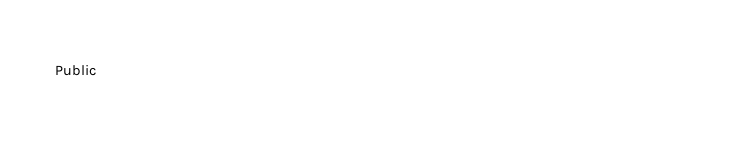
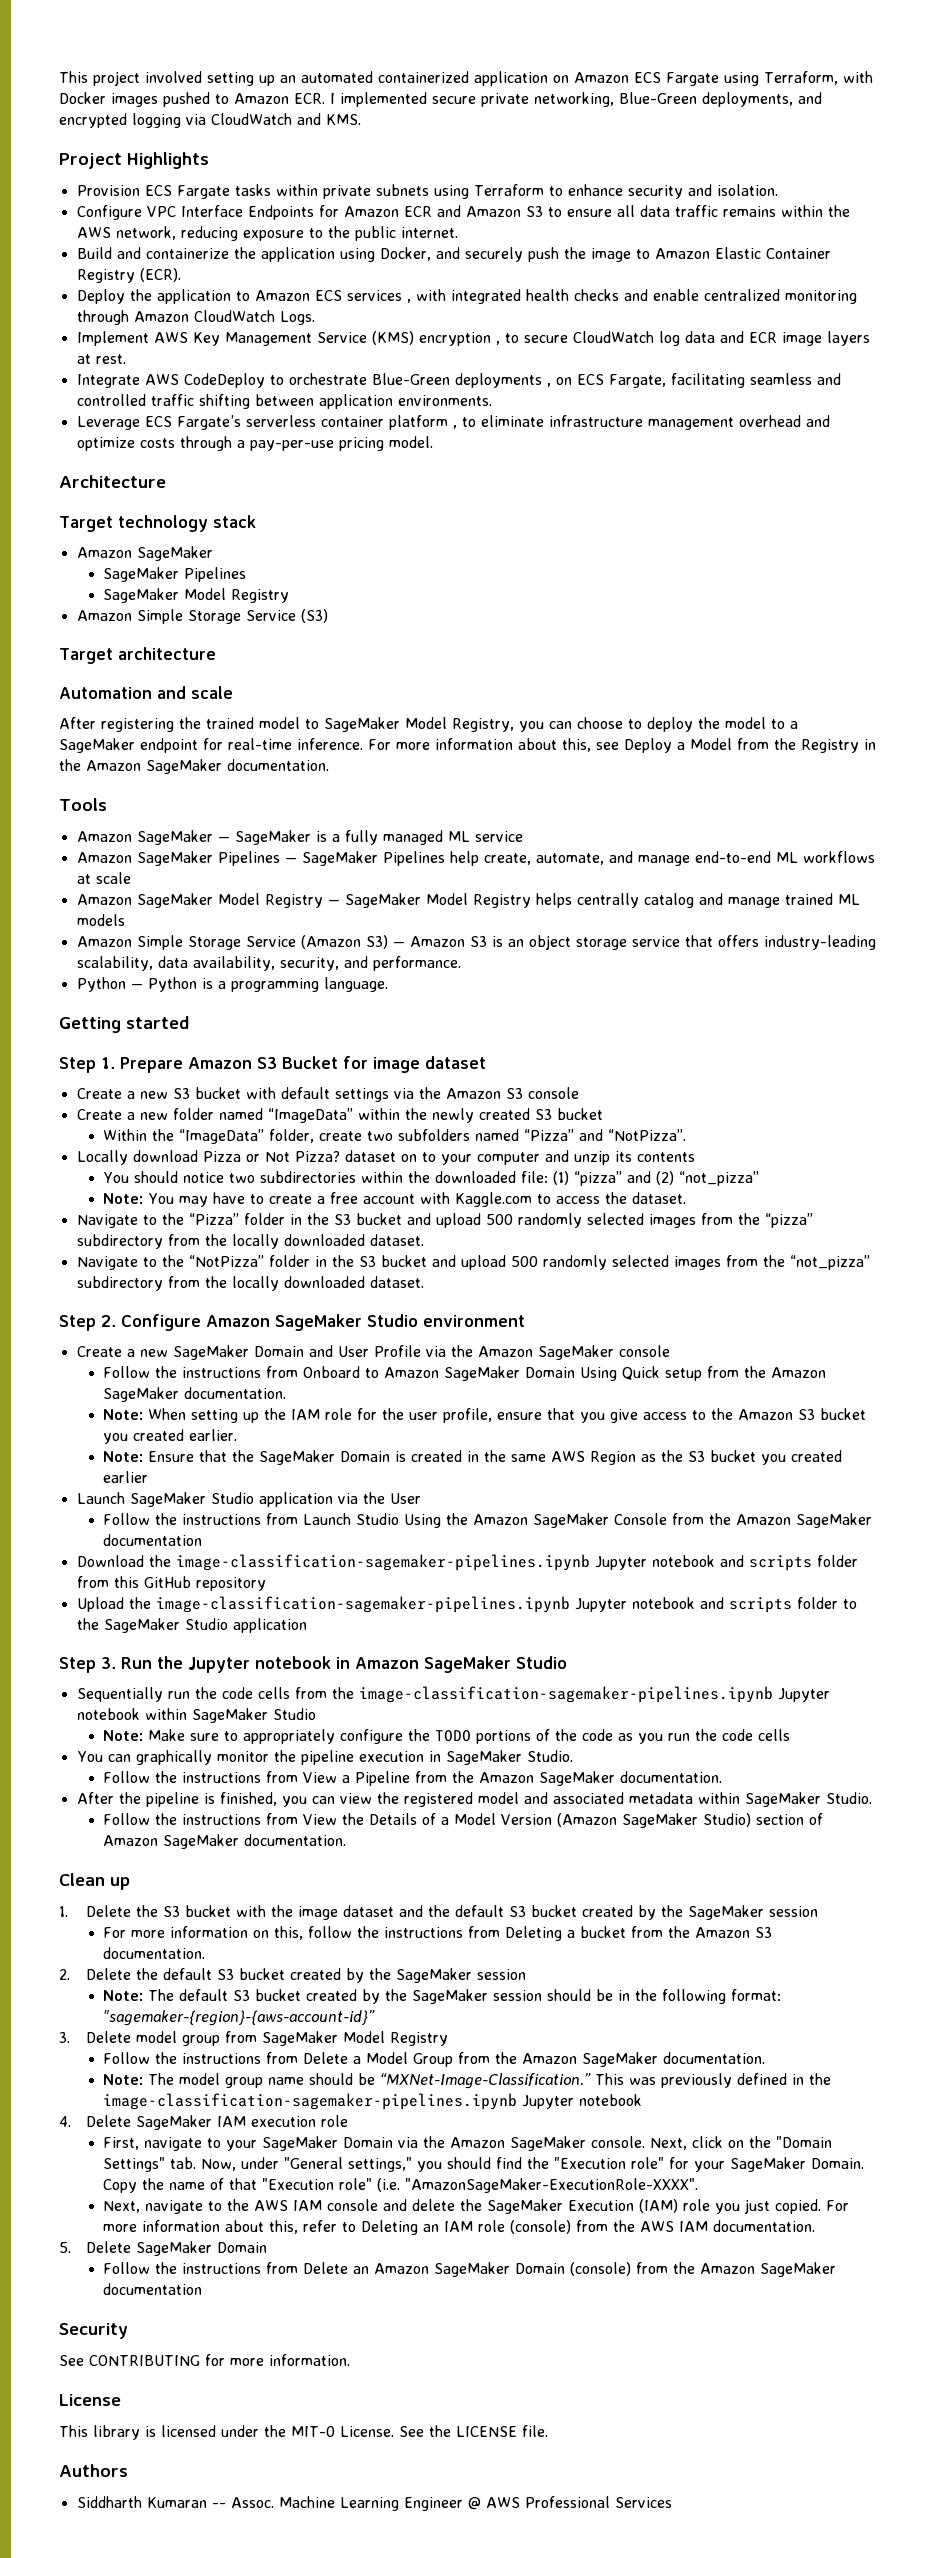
- Public
+ This project involved setting up an automated containerized application on Amazon ECS Fargate using Terraform, with Docker images pushed to Amazon ECR. I implemented secure private networking, Blue-Green deployments, and encrypted logging via CloudWatch and KMS.
+ Project Highlights
+ Provision ECS Fargate tasks within private subnets using Terraform to enhance security and isolation.
+ Configure VPC Interface Endpoints for Amazon ECR and Amazon S3 to ensure all data traffic remains within the AWS network, reducing exposure to the public internet.
+ Build and containerize the application using Docker, and securely push the image to Amazon Elastic Container Registry (ECR).
+ Deploy the application to Amazon ECS services , with integrated health checks and enable centralized monitoring through Amazon CloudWatch Logs.
+ Implement AWS Key Management Service (KMS) encryption , to secure CloudWatch log data and ECR image layers at rest.
+ Integrate AWS CodeDeploy to orchestrate Blue-Green deployments , on ECS Fargate, facilitating seamless and controlled traffic shifting between application environments.
+ Leverage ECS Fargate’s serverless container platform , to eliminate infrastructure management overhead and optimize costs through a pay-per-use pricing model.
+ Architecture
+ Target technology stack
+ Amazon SageMaker
+ SageMaker Pipelines
+ SageMaker Model Registry
+ Amazon Simple Storage Service (S3)
+ Target architecture
+ Automation and scale
+ After registering the trained model to SageMaker Model Registry, you can choose to deploy the model to a SageMaker endpoint for real-time inference. For more information about this, see Deploy a Model from the Registry in the Amazon SageMaker documentation.
+ Tools
+ Amazon SageMaker — SageMaker is a fully managed ML service
+ Amazon SageMaker Pipelines — SageMaker Pipelines help create, automate, and manage end-to-end ML workflows at scale
+ Amazon SageMaker Model Registry — SageMaker Model Registry helps centrally catalog and manage trained ML models
+ Amazon Simple Storage Service (Amazon S3) — Amazon S3 is an object storage service that offers industry-leading scalability, data availability, security, and performance.
+ Python — Python is a programming language.
+ Getting started
+ Step 1. Prepare Amazon S3 Bucket for image dataset
+ Create a new S3 bucket with default settings via the Amazon S3 console
+ Create a new folder named “ImageData” within the newly created S3 bucket
+ Within the “ImageData” folder, create two subfolders named “Pizza” and “NotPizza”.
+ Locally download Pizza or Not Pizza? dataset on to your computer and unzip its contents
+ You should notice two subdirectories within the downloaded file: (1) “pizza” and (2) “not_pizza”
+ Note: You may have to create a free account with Kaggle.com to access the dataset.
+ Navigate to the “Pizza” folder in the S3 bucket and upload 500 randomly selected images from the “pizza” subdirectory from the locally downloaded dataset.
+ Navigate to the “NotPizza” folder in the S3 bucket and upload 500 randomly selected images from the “not_pizza” subdirectory from the locally downloaded dataset.
+ Step 2. Configure Amazon SageMaker Studio environment
+ Create a new SageMaker Domain and User Profile via the Amazon SageMaker console
+ Follow the instructions from Onboard to Amazon SageMaker Domain Using Quick setup from the Amazon SageMaker documentation.
+ Note: When setting up the IAM role for the user profile, ensure that you give access to the Amazon S3 bucket you created earlier.
+ Note: Ensure that the SageMaker Domain is created in the same AWS Region as the S3 bucket you created earlier
+ Launch SageMaker Studio application via the User
+ Follow the instructions from Launch Studio Using the Amazon SageMaker Console from the Amazon SageMaker documentation
+ Download the image-classification-sagemaker-pipelines.ipynb Jupyter notebook and scripts folder from this GitHub repository
+ Upload the image-classification-sagemaker-pipelines.ipynb Jupyter notebook and scripts folder to the SageMaker Studio application
+ Step 3. Run the Jupyter notebook in Amazon SageMaker Studio
+ Sequentially run the code cells from the image-classification-sagemaker-pipelines.ipynb Jupyter notebook within SageMaker Studio
+ Note: Make sure to appropriately configure the TODO portions of the code as you run the code cells
+ You can graphically monitor the pipeline execution in SageMaker Studio.
+ Follow the instructions from View a Pipeline from the Amazon SageMaker documentation.
+ After the pipeline is finished, you can view the registered model and associated metadata within SageMaker Studio.
+ Follow the instructions from View the Details of a Model Version (Amazon SageMaker Studio) section of Amazon SageMaker documentation.
+ Clean up
+ 1. Delete the S3 bucket with the image dataset and the default S3 bucket created by the SageMaker session
+ For more information on this, follow the instructions from Deleting a bucket from the Amazon S3 documentation.
+ 2. Delete the default S3 bucket created by the SageMaker session
+ Note: The default S3 bucket created by the SageMaker session should be in the following format: "sagemaker-{region}-{aws-account-id}”
+ 3. Delete model group from SageMaker Model Registry
+ Follow the instructions from Delete a Model Group from the Amazon SageMaker documentation.
+ Note: The model group name should be “MXNet-Image-Classification.” This was previously defined in the image-classification-sagemaker-pipelines.ipynb Jupyter notebook
+ 4. Delete SageMaker IAM execution role
+ First, navigate to your SageMaker Domain via the Amazon SageMaker console. Next, click on the "Domain Settings" tab. Now, under "General settings," you should find the "Execution role" for your SageMaker Domain. Copy the name of that "Execution role" (i.e. "AmazonSageMaker-ExecutionRole-XXXX".
+ Next, navigate to the AWS IAM console and delete the SageMaker Execution (IAM) role you just copied. For more information about this, refer to Deleting an IAM role (console) from the AWS IAM documentation.
+ 5. Delete SageMaker Domain
+ Follow the instructions from Delete an Amazon SageMaker Domain (console) from the Amazon SageMaker documentation
+ Security
+ See CONTRIBUTING for more information.
+ License
+ This library is licensed under the MIT-0 License. See the LICENSE file.
+ Authors
+ Siddharth Kumaran -- Assoc. Machine Learning Engineer @ AWS Professional Services

